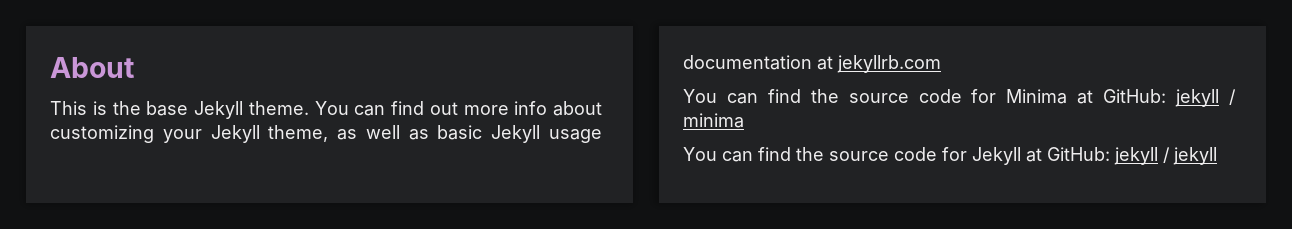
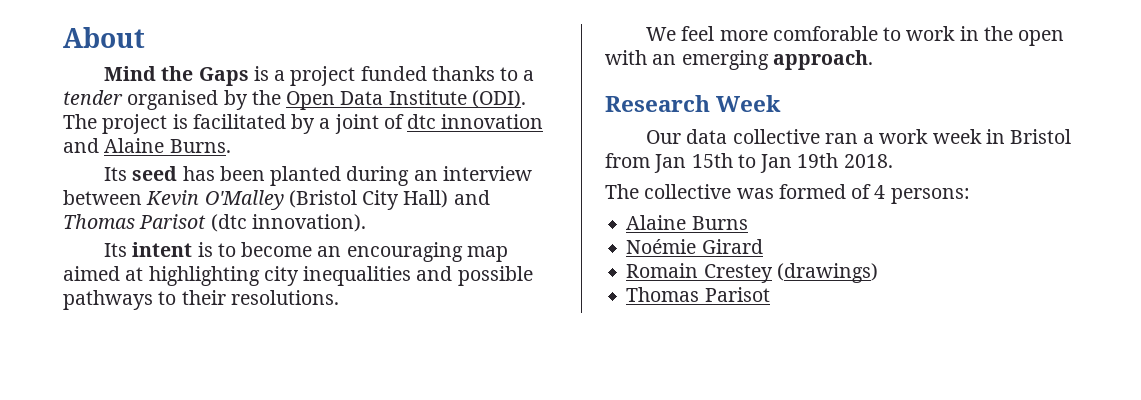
- This is the base Jekyll theme. You can find out more info about customizing your Jekyll theme, as well as basic Jekyll usage documentation at jekyllrb.com
- You can find the source code for Minima at GitHub: jekyll / minima
- You can find the source code for Jekyll at GitHub: jekyll / jekyll
+ Mind the Gaps is a project funded thanks to a tender organised by the Open Data Institute (ODI). The project is facilitated by a joint of dtc innovation and Alaine Burns.
+ Its seed has been planted during an interview between Kevin O'Malley (Bristol City Hall) and Thomas Parisot (dtc innovation).
+ Its intent is to become an encouraging map aimed at highlighting city inequalities and possible pathways to their resolutions.
+ We feel more comforable to work in the open with an emerging approach.
+ Research Week
+ Our data collective ran a work week in Bristol from Jan 15th to Jan 19th 2018.
+ The collective was formed of 4 persons:
+ Alaine Burns
+ Noémie Girard
+ Romain Crestey (drawings)
+ Thomas Parisot

